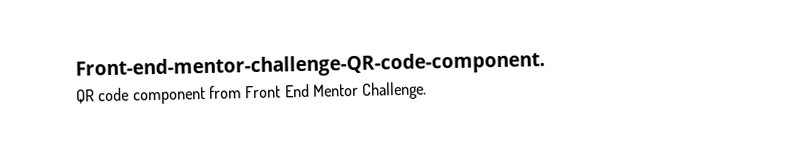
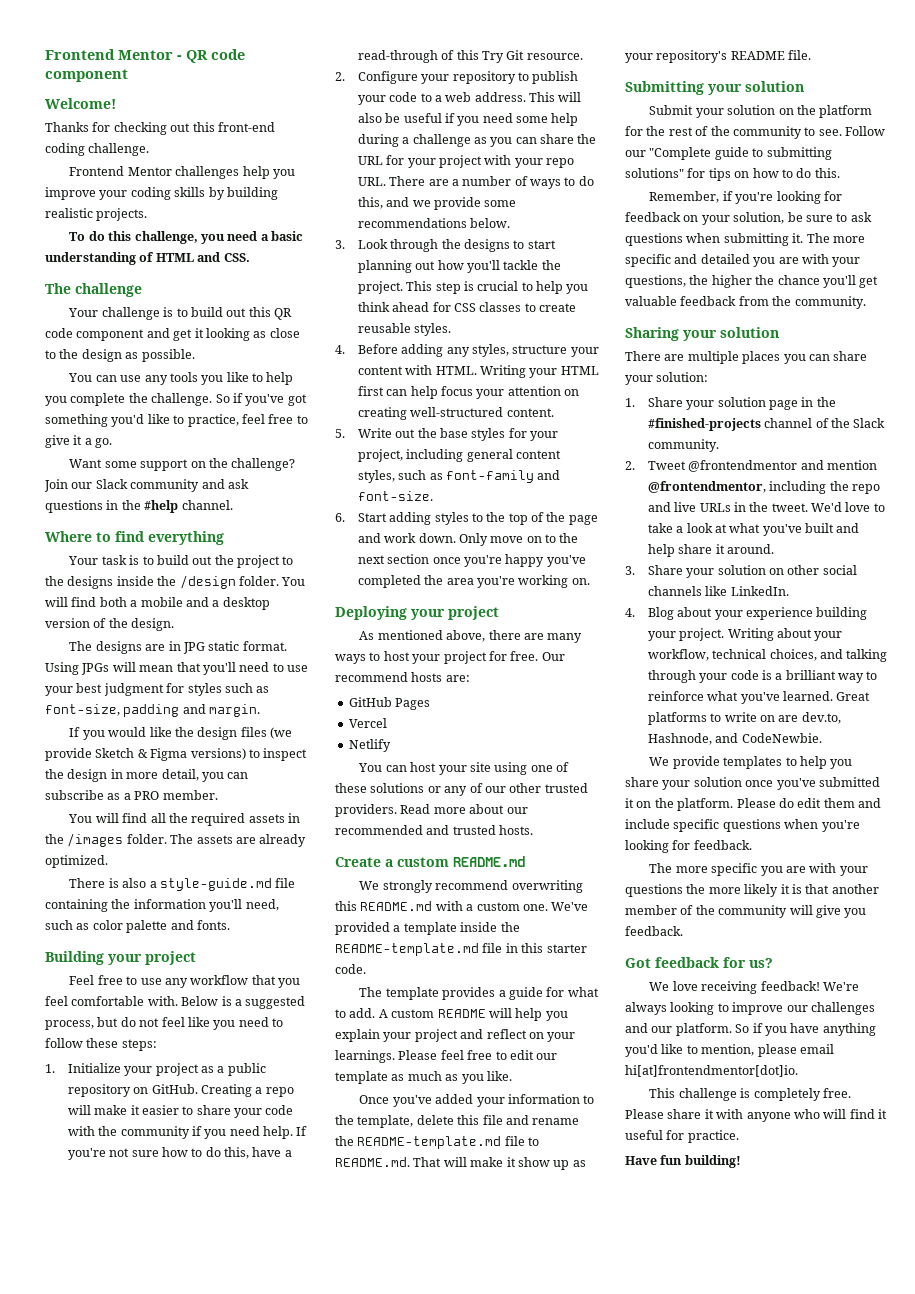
- Front-end-mentor-challenge-QR-code-component.
- QR code component from Front End Mentor Challenge.
+ Frontend Mentor - QR code component
+ Welcome!
+ Thanks for checking out this front-end coding challenge.
+ Frontend Mentor challenges help you improve your coding skills by building realistic projects.
+ To do this challenge, you need a basic understanding of HTML and CSS.
+ The challenge
+ Your challenge is to build out this QR code component and get it looking as close to the design as possible.
+ You can use any tools you like to help you complete the challenge. So if you've got something you'd like to practice, feel free to give it a go.
+ Want some support on the challenge? Join our Slack community and ask questions in the #help channel.
+ Where to find everything
+ Your task is to build out the project to the designs inside the /design folder. You will find both a mobile and a desktop version of the design.
+ The designs are in JPG static format. Using JPGs will mean that you'll need to use your best judgment for styles such as font-size, padding and margin.
+ If you would like the design files (we provide Sketch & Figma versions) to inspect the design in more detail, you can subscribe as a PRO member.
+ You will find all the required assets in the /images folder. The assets are already optimized.
+ There is also a style-guide.md file containing the information you'll need, such as color palette and fonts.
+ Building your project
+ Feel free to use any workflow that you feel comfortable with. Below is a suggested process, but do not feel like you need to follow these steps:
+ 1. Initialize your project as a public repository on GitHub. Creating a repo will make it easier to share your code with the community if you need help. If you're not sure how to do this, have a read-through of this Try Git resource.
+ 2. Configure your repository to publish your code to a web address. This will also be useful if you need some help during a challenge as you can share the URL for your project with your repo URL. There are a number of ways to do this, and we provide some recommendations below.
+ 3. Look through the designs to start planning out how you'll tackle the project. This step is crucial to help you think ahead for CSS classes to create reusable styles.
+ 4. Before adding any styles, structure your content with HTML. Writing your HTML first can help focus your attention on creating well-structured content.
+ 5. Write out the base styles for your project, including general content styles, such as font-family and font-size.
+ 6. Start adding styles to the top of the page and work down. Only move on to the next section once you're happy you've completed the area you're working on.
+ Deploying your project
+ As mentioned above, there are many ways to host your project for free. Our recommend hosts are:
+ GitHub Pages
+ Vercel
+ Netlify
+ You can host your site using one of these solutions or any of our other trusted providers. Read more about our recommended and trusted hosts.
+ Create a custom README.md
+ We strongly recommend overwriting this README.md with a custom one. We've provided a template inside the README-template.md file in this starter code.
+ The template provides a guide for what to add. A custom README will help you explain your project and reflect on your learnings. Please feel free to edit our template as much as you like.
+ Once you've added your information to the template, delete this file and rename the README-template.md file to README.md. That will make it show up as your repository's README file.
+ Submitting your solution
+ Submit your solution on the platform for the rest of the community to see. Follow our "Complete guide to submitting solutions" for tips on how to do this.
+ Remember, if you're looking for feedback on your solution, be sure to ask questions when submitting it. The more specific and detailed you are with your questions, the higher the chance you'll get valuable feedback from the community.
+ Sharing your solution
+ There are multiple places you can share your solution:
+ 1. Share your solution page in the #finished-projects channel of the Slack community.
+ 2. Tweet @frontendmentor and mention @frontendmentor, including the repo and live URLs in the tweet. We'd love to take a look at what you've built and help share it around.
+ 3. Share your solution on other social channels like LinkedIn.
+ 4. Blog about your experience building your project. Writing about your workflow, technical choices, and talking through your code is a brilliant way to reinforce what you've learned. Great platforms to write on are dev.to, Hashnode, and CodeNewbie.
+ We provide templates to help you share your solution once you've submitted it on the platform. Please do edit them and include specific questions when you're looking for feedback.
+ The more specific you are with your questions the more likely it is that another member of the community will give you feedback.
+ Got feedback for us?
+ We love receiving feedback! We're always looking to improve our challenges and our platform. So if you have anything you'd like to mention, please email hi[at]frontendmentor[dot]io.
+ This challenge is completely free. Please share it with anyone who will find it useful for practice.
+ Have fun building!

